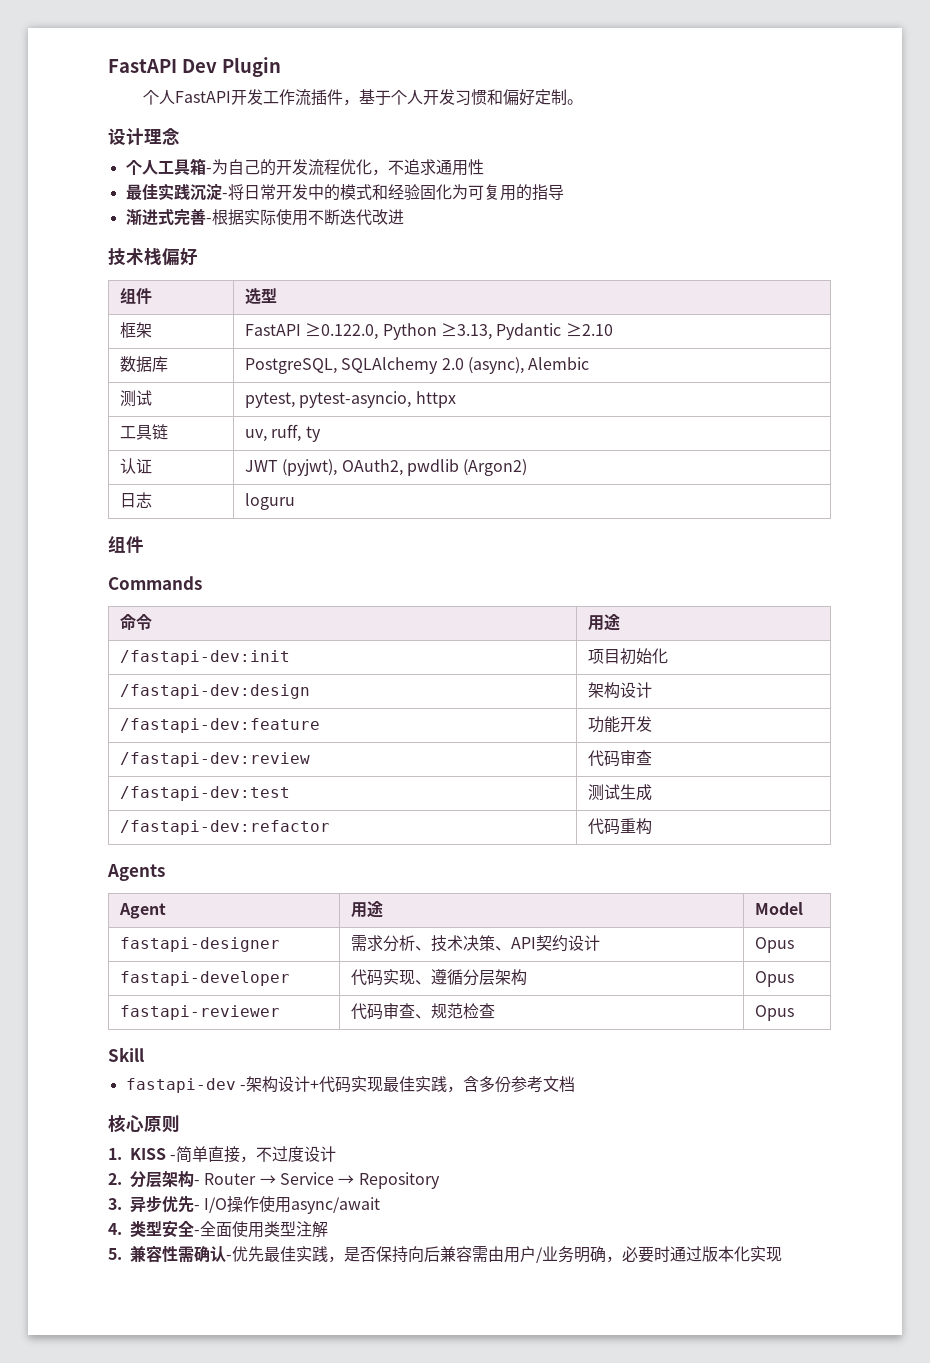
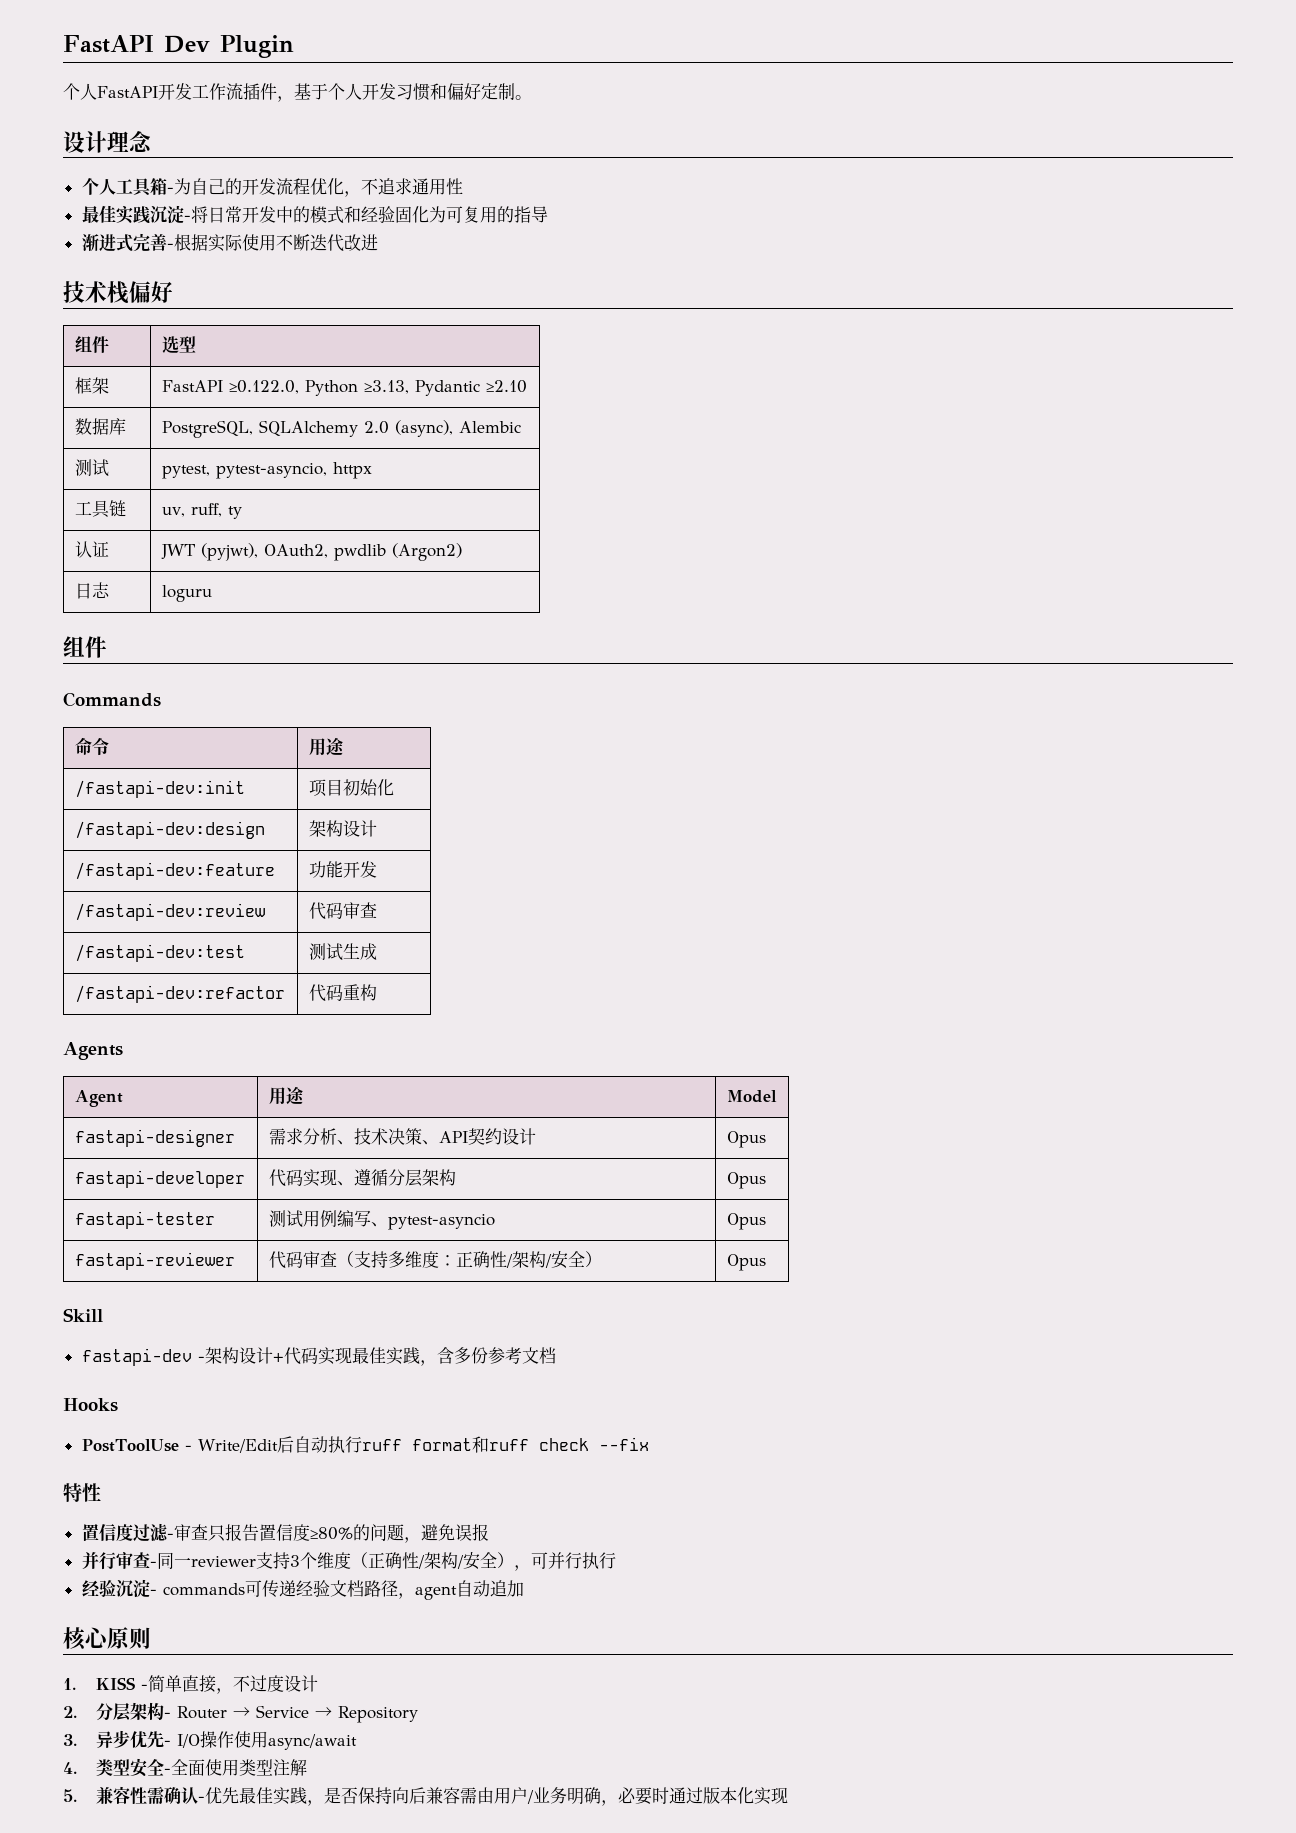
- fastapi-reviewer | 代码审查、规范检查 | Opus
+ fastapi-tester | 测试用例编写、pytest-asyncio | Opus
+ fastapi-reviewer | 代码审查（支持多维度：正确性/架构/安全） | Opus
+ Hooks
+ PostToolUse - Write/Edit后自动执行ruff format和ruff check --fix
+ 特性
+ 置信度过滤-审查只报告置信度≥80%的问题，避免误报
+ 并行审查-同一reviewer支持3个维度（正确性/架构/安全），可并行执行
+ 经验沉淀- commands可传递经验文档路径，agent自动追加

